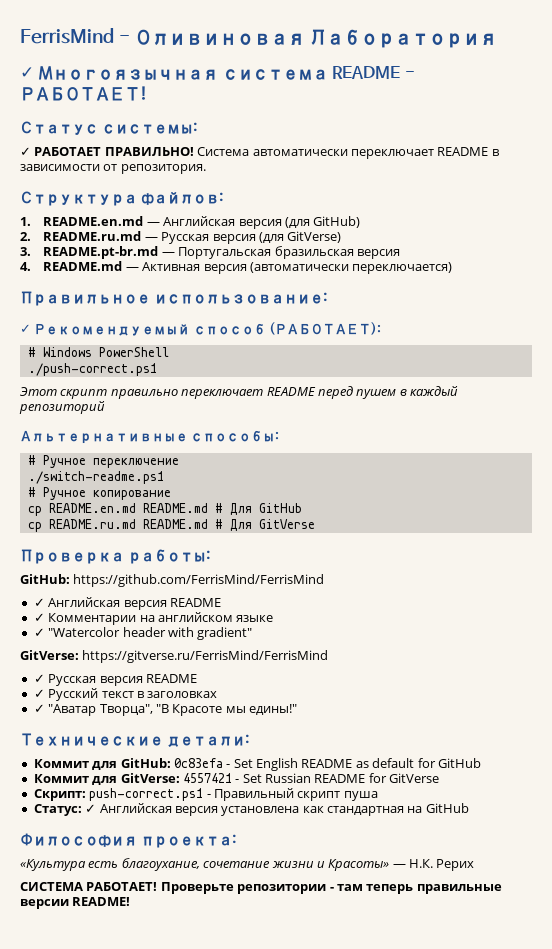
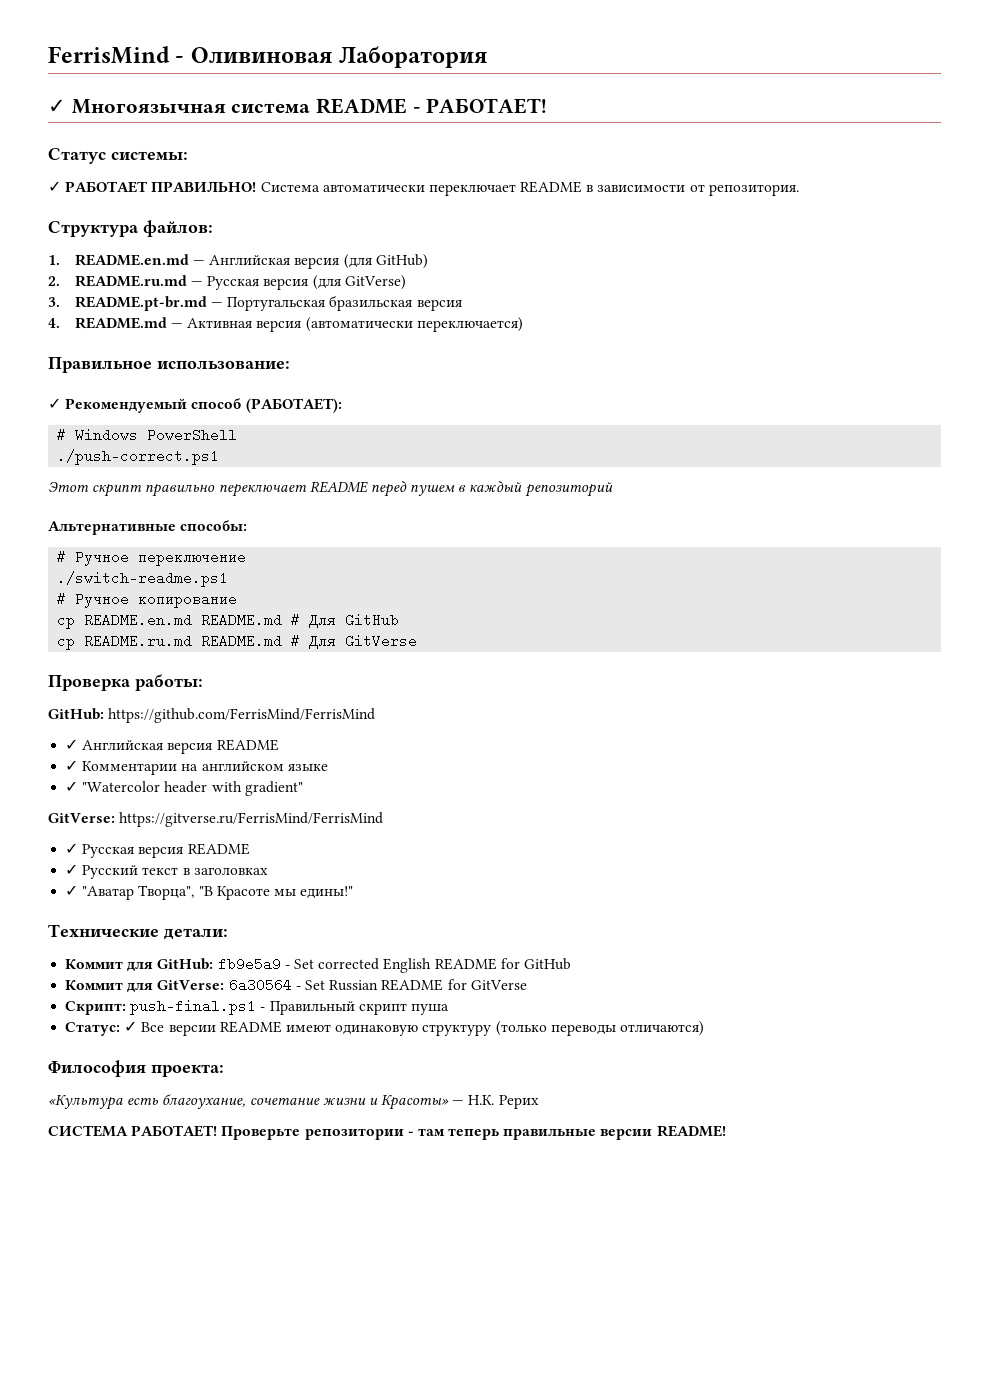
- Коммит для GitHub: 0c83efa - Set English README as default for GitHub
+ Коммит для GitHub: fb9e5a9 - Set corrected English README for GitHub
- Коммит для GitVerse: 4557421 - Set Russian README for GitVerse
+ Коммит для GitVerse: 6a30564 - Set Russian README for GitVerse
- Скрипт: push-correct.ps1 - Правильный скрипт пуша
+ Скрипт: push-final.ps1 - Правильный скрипт пуша
- Статус: ✓ Английская версия установлена как стандартная на GitHub
+ Статус: ✓ Все версии README имеют одинаковую структуру (только переводы отличаются)

